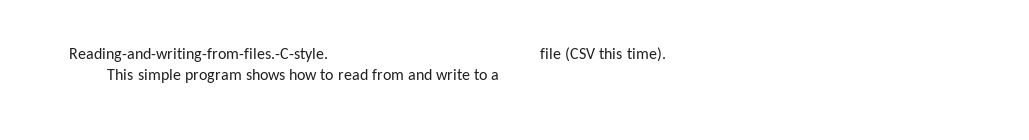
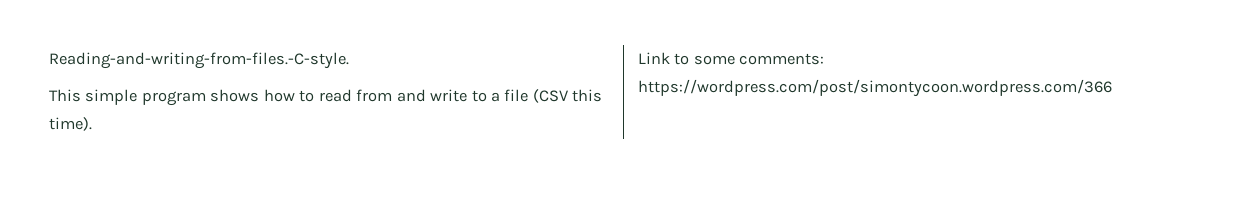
+ Link to some comments: https://wordpress.com/post/simontycoon.wordpress.com/366

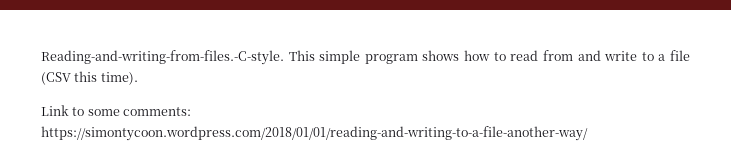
- Reading-and-writing-from-files.-C-style.
- This simple program shows how to read from and write to a file (CSV this time).
+ Reading-and-writing-from-files.-C-style. This simple program shows how to read from and write to a file (CSV this time).
- Link to some comments: https://wordpress.com/post/simontycoon.wordpress.com/366
+ Link to some comments: https://simontycoon.wordpress.com/2018/01/01/reading-and-writing-to-a-file-another-way/

